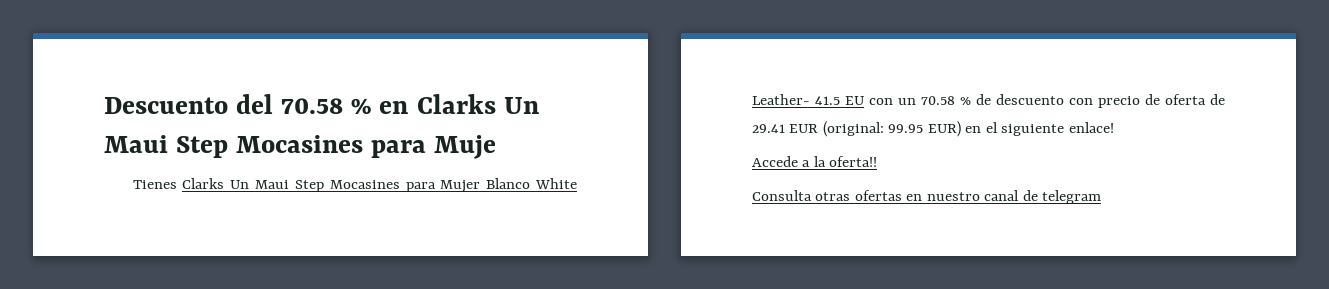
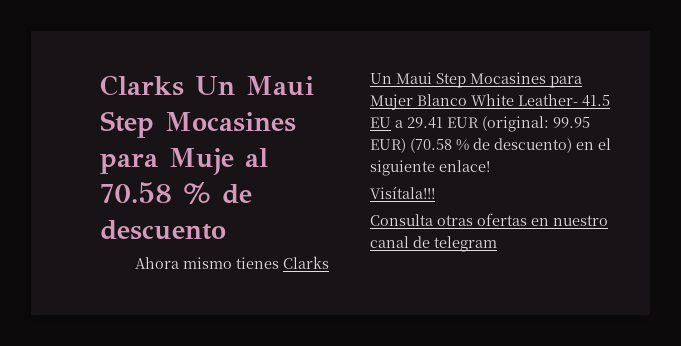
- Descuento del 70.58 % en Clarks Un Maui Step Mocasines para Muje
- Tienes Clarks Un Maui Step Mocasines para Mujer Blanco White Leather- 41.5 EU con un 70.58 % de descuento con precio de oferta de 29.41 EUR (original: 99.95 EUR) en el siguiente enlace!
+ Clarks Un Maui Step Mocasines para Muje al 70.58 % de descuento
+ Ahora mismo tienes Clarks Un Maui Step Mocasines para Mujer Blanco White Leather- 41.5 EU a 29.41 EUR (original: 99.95 EUR) (70.58 % de descuento) en el siguiente enlace!
- Accede a la oferta!!
+ Visítala!!!

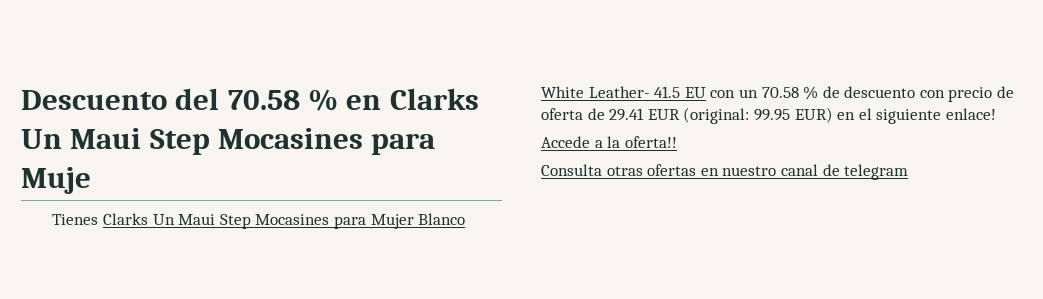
- Clarks Un Maui Step Mocasines para Muje al 70.58 % de descuento
- Ahora mismo tienes Clarks Un Maui Step Mocasines para Mujer Blanco White Leather- 41.5 EU a 29.41 EUR (original: 99.95 EUR) (70.58 % de descuento) en el siguiente enlace!
+ Descuento del 70.58 % en Clarks Un Maui Step Mocasines para Muje
+ Tienes Clarks Un Maui Step Mocasines para Mujer Blanco White Leather- 41.5 EU con un 70.58 % de descuento con precio de oferta de 29.41 EUR (original: 99.95 EUR) en el siguiente enlace!
- Visítala!!!
+ Accede a la oferta!!

